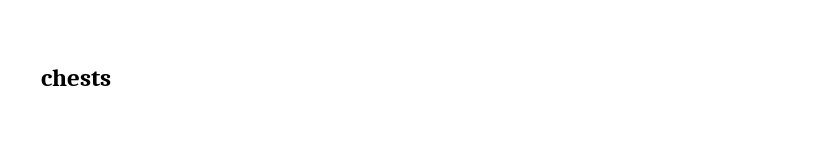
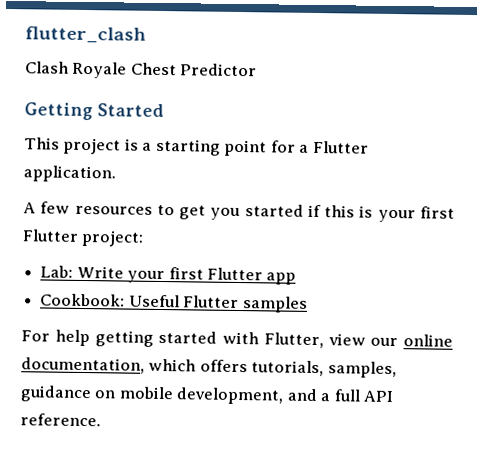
- chests
+ flutter_clash
+ Clash Royale Chest Predictor
+ Getting Started
+ This project is a starting point for a Flutter application.
+ A few resources to get you started if this is your first Flutter project:
+ Lab: Write your first Flutter app
+ Cookbook: Useful Flutter samples
+ For help getting started with Flutter, view our online documentation, which offers tutorials, samples, guidance on mobile development, and a full API reference.

